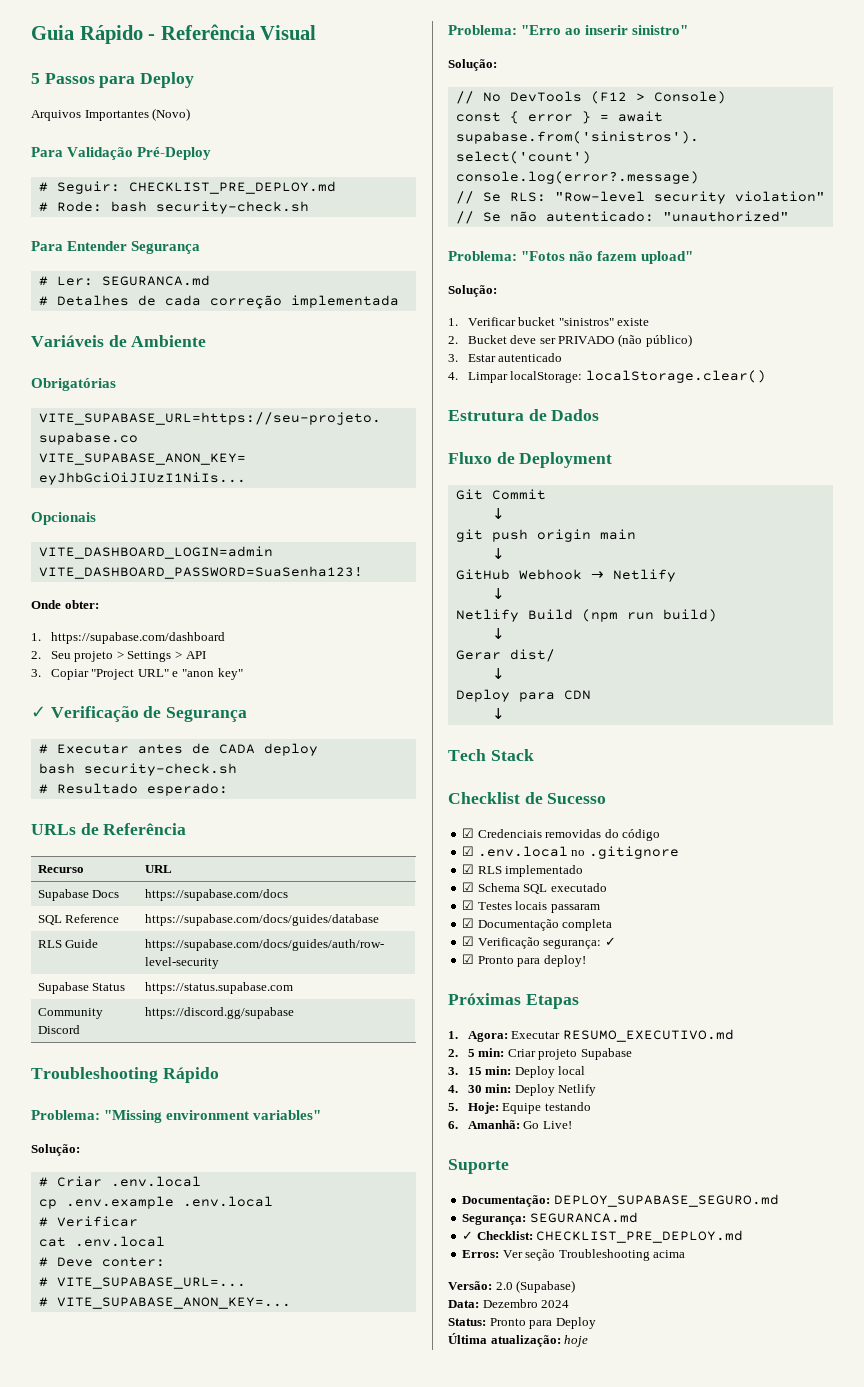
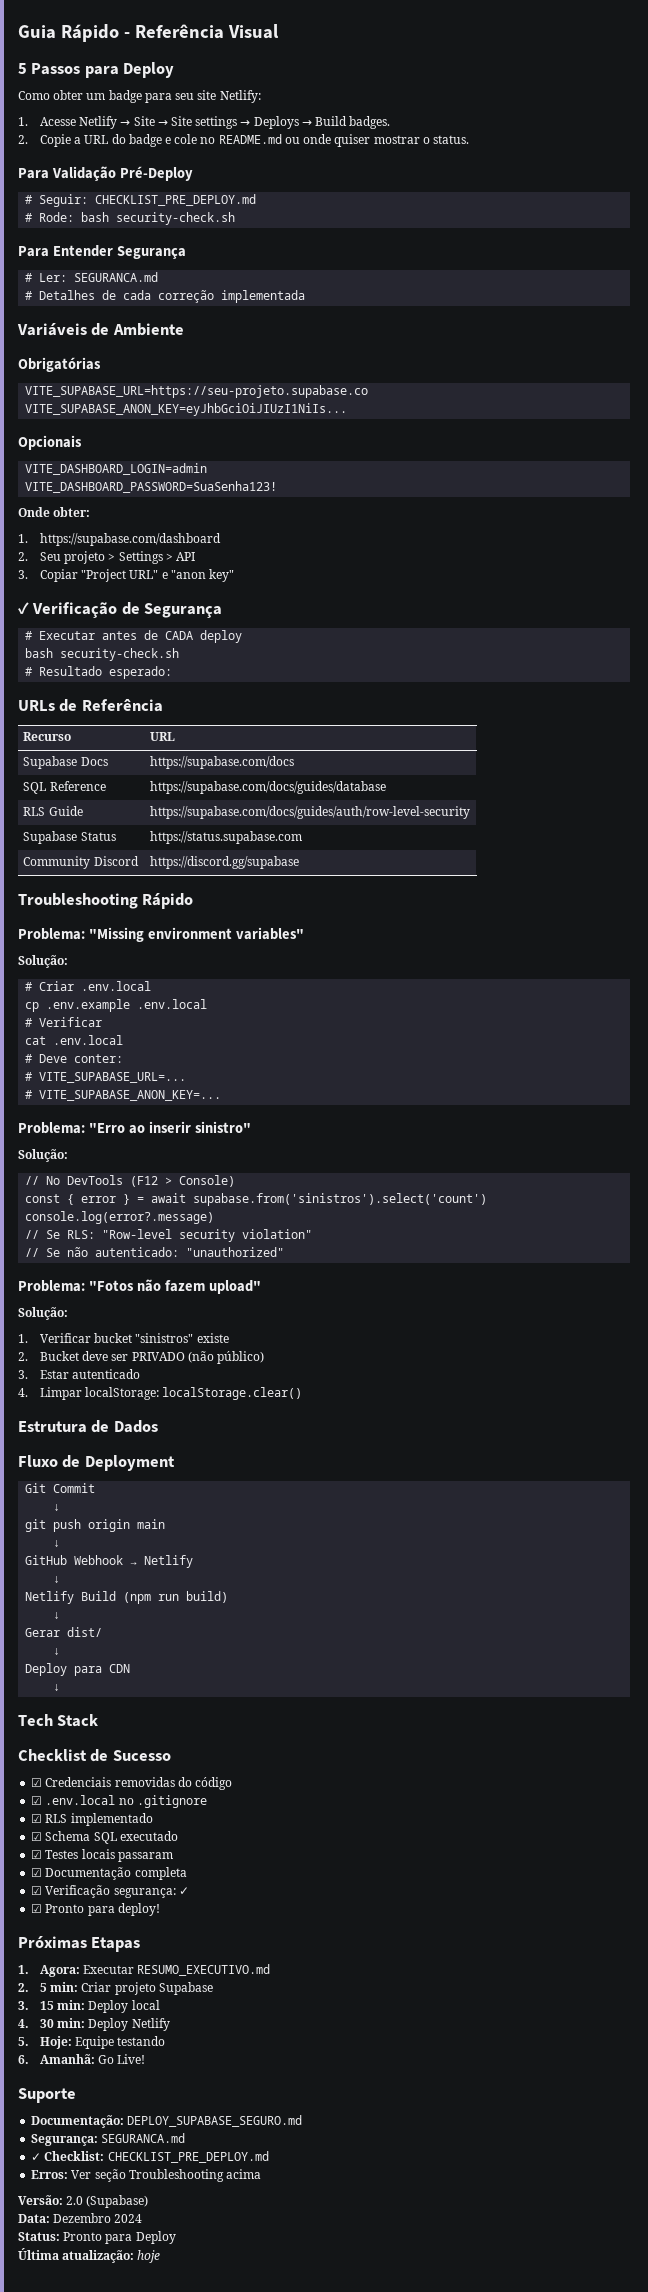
- Arquivos Importantes (Novo)
+ Como obter um badge para seu site Netlify:
+ 1. Acesse Netlify → Site → Site settings → Deploys → Build badges.
+ 2. Copie a URL do badge e cole no README.md ou onde quiser mostrar o status.

